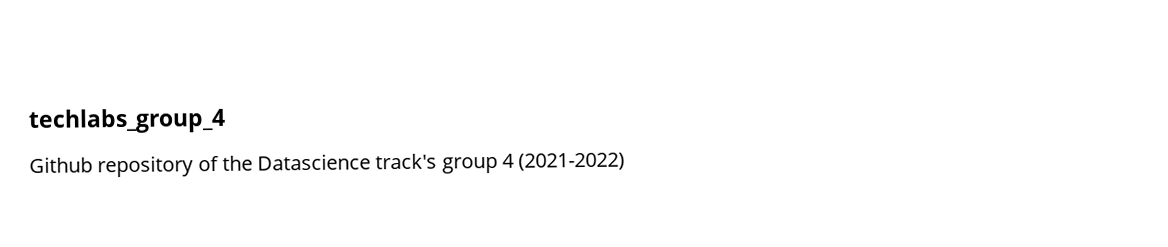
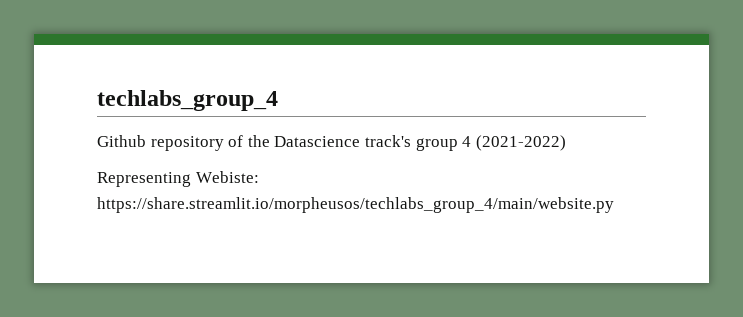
+ Representing Webiste: https://share.streamlit.io/morpheusos/techlabs_group_4/main/website.py

